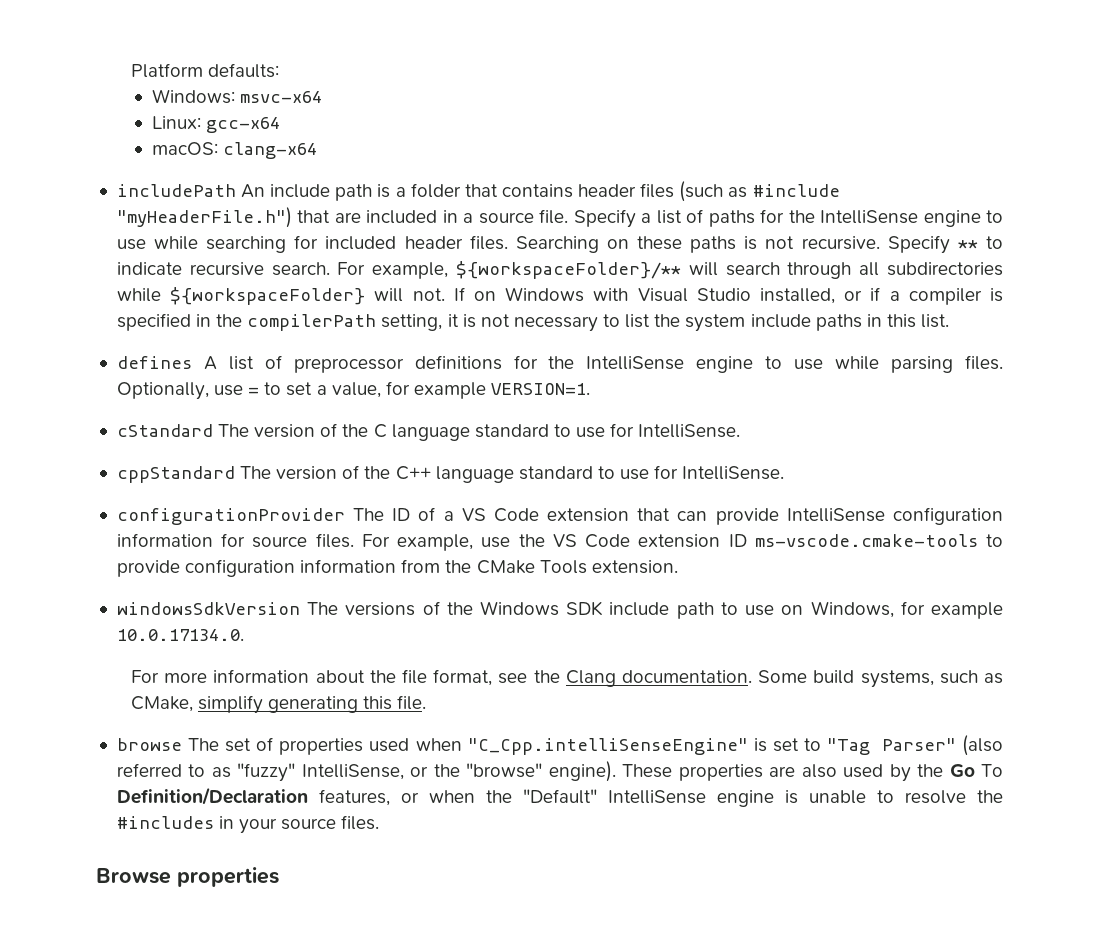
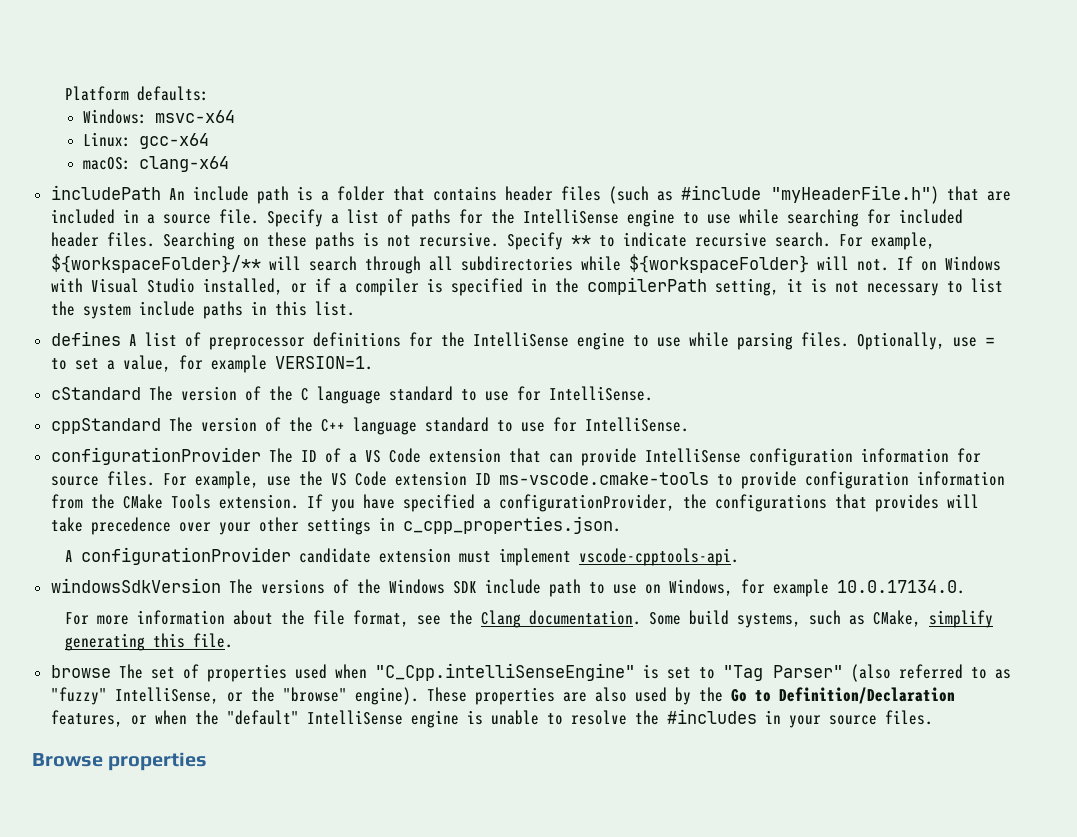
+ If you have specified a configurationProvider, the configurations that provides will take precedence over your other settings in c_cpp_properties.json.
+ A configurationProvider candidate extension must implement vscode-cpptools-api.
- These properties are also used by the Go To Definition/Declaration features, or when the "Default" IntelliSense engine is unable to resolve the #includes in your source files.
+ These properties are also used by the Go to Definition/Declaration features, or when the "default" IntelliSense engine is unable to resolve the #includes in your source files.

